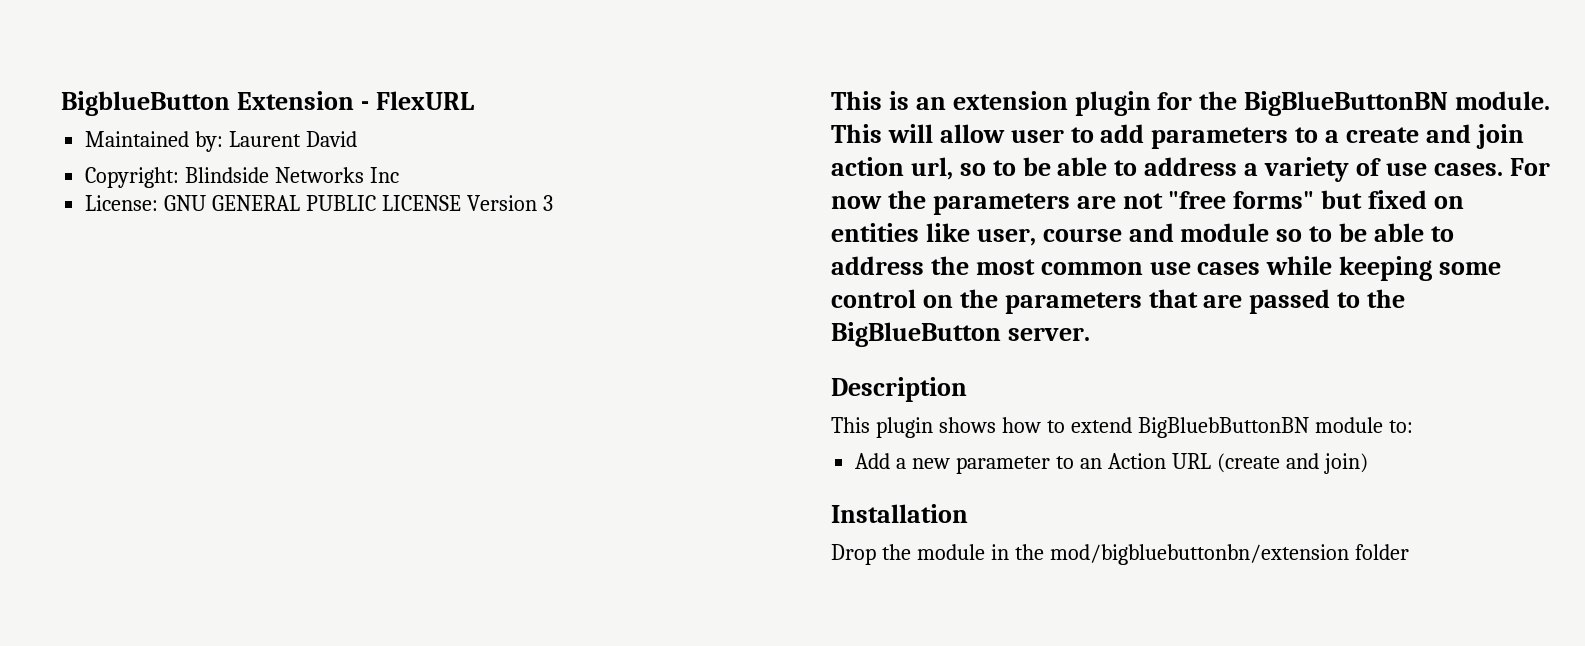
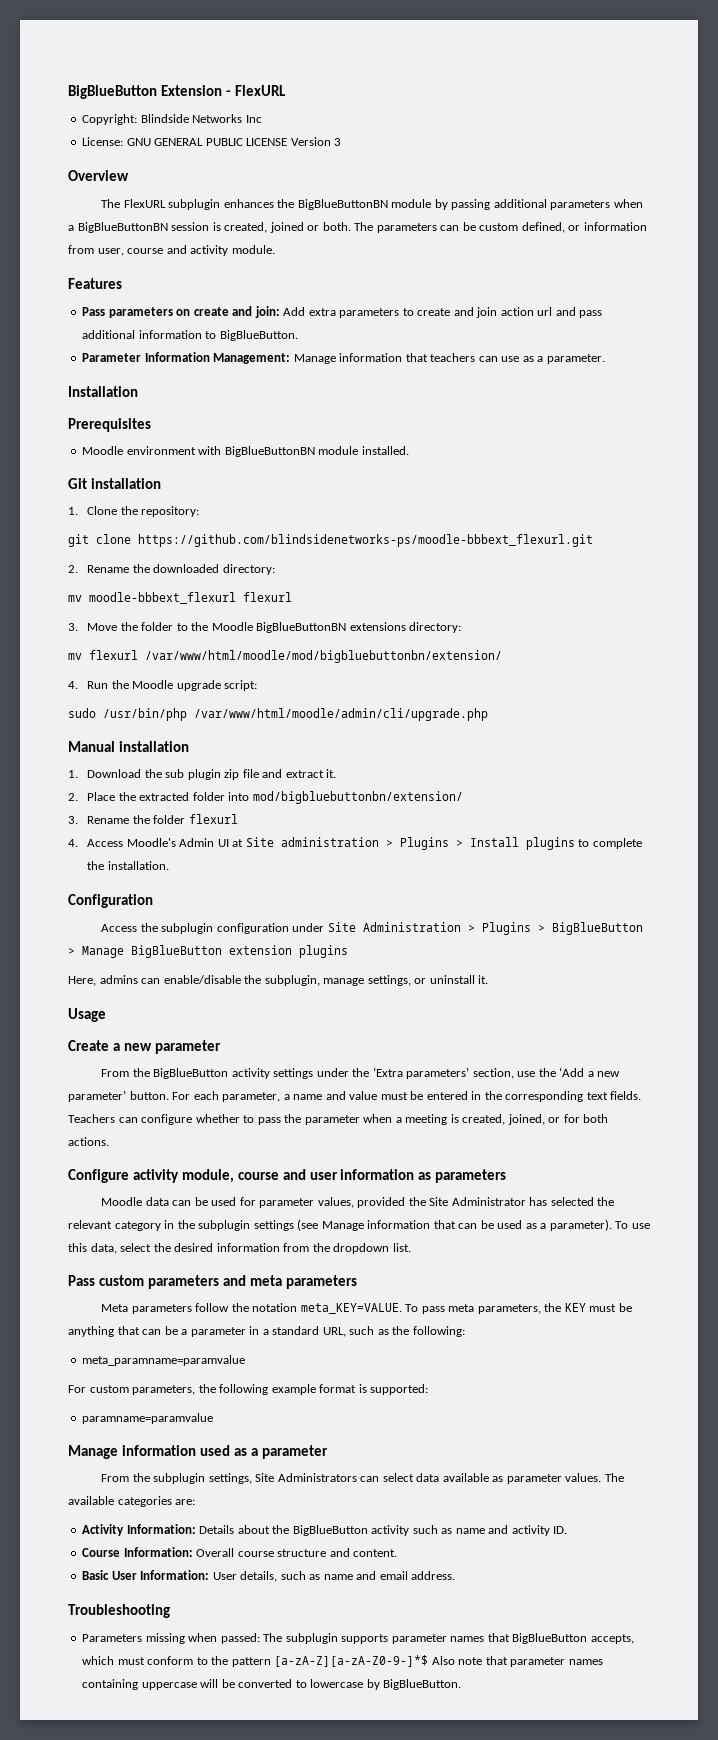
- BigblueButton Extension - FlexURL
+ BigBlueButton Extension - FlexURL
- Maintained by: Laurent David
- This is an extension plugin for the BigBlueButtonBN module. This will allow user to add parameters to a create and join action url, so to be able to address a variety of use cases. For now the parameters are not "free forms" but fixed on entities like user, course and module so to be able to address the most common use cases while keeping some control on the parameters that are passed to the BigBlueButton server.
- Description
- This plugin shows how to extend BigBluebButtonBN module to:
- Add a new parameter to an Action URL (create and join)
+ Overview
+ The FlexURL subplugin enhances the BigBlueButtonBN module by passing additional parameters when a BigBlueButtonBN session is created, joined or both. The parameters can be custom defined, or information from user, course and activity module.
+ Features
+ Pass parameters on create and join: Add extra parameters to create and join action url and pass additional information to BigBlueButton.
+ Parameter Information Management: Manage information that teachers can use as a parameter.
  Installation
- Drop the module in the mod/bigbluebuttonbn/extension folder
+ Prerequisites
+ Moodle environment with BigBlueButtonBN module installed.
+ Git installation
+ 1. Clone the repository:
+ git clone https://github.com/blindsidenetworks-ps/moodle-bbbext_flexurl.git
+ 2. Rename the downloaded directory:
+ mv moodle-bbbext_flexurl flexurl
+ 3. Move the folder to the Moodle BigBlueButtonBN extensions directory:
+ mv flexurl /var/www/html/moodle/mod/bigbluebuttonbn/extension/
+ 4. Run the Moodle upgrade script:
+ sudo /usr/bin/php /var/www/html/moodle/admin/cli/upgrade.php
+ Manual installation
+ 1. Download the sub plugin zip file and extract it.
+ 2. Place the extracted folder into mod/bigbluebuttonbn/extension/
+ 3. Rename the folder flexurl
+ 4. Access Moodle's Admin UI at Site administration > Plugins > Install plugins to complete the installation.
+ Configuration
+ Access the subplugin configuration under Site Administration > Plugins > BigBlueButton > Manage BigBlueButton extension plugins
+ Here, admins can enable/disable the subplugin, manage settings, or uninstall it.
+ Usage
+ Create a new parameter
+ From the BigBlueButton activity settings under the ‘Extra parameters’ section, use the ‘Add a new parameter’ button. For each parameter, a name and value must be entered in the corresponding text fields. Teachers can configure whether to pass the parameter when a meeting is created, joined, or for both actions.
+ Configure activity module, course and user information as parameters
+ Moodle data can be used for parameter values, provided the Site Administrator has selected the relevant category in the subplugin settings (see Manage information that can be used as a parameter). To use this data, select the desired information from the dropdown list.
+ Pass custom parameters and meta parameters
+ Meta parameters follow the notation meta_KEY=VALUE. To pass meta parameters, the KEY must be anything that can be a parameter in a standard URL, such as the following:
+ meta_paramname=paramvalue
+ For custom parameters, the following example format is supported:
+ paramname=paramvalue
+ Manage information used as a parameter
+ From the subplugin settings, Site Administrators can select data available as parameter values. The available categories are:
+ Activity Information: Details about the BigBlueButton activity such as name and activity ID.
+ Course Information: Overall course structure and content.
+ Basic User Information: User details, such as name and email address.
+ Troubleshooting
+ Parameters missing when passed: The subplugin supports parameter names that BigBlueButton accepts, which must conform to the pattern [a-zA-Z][a-zA-Z0-9-]*$ Also note that parameter names containing uppercase will be converted to lowercase by BigBlueButton.

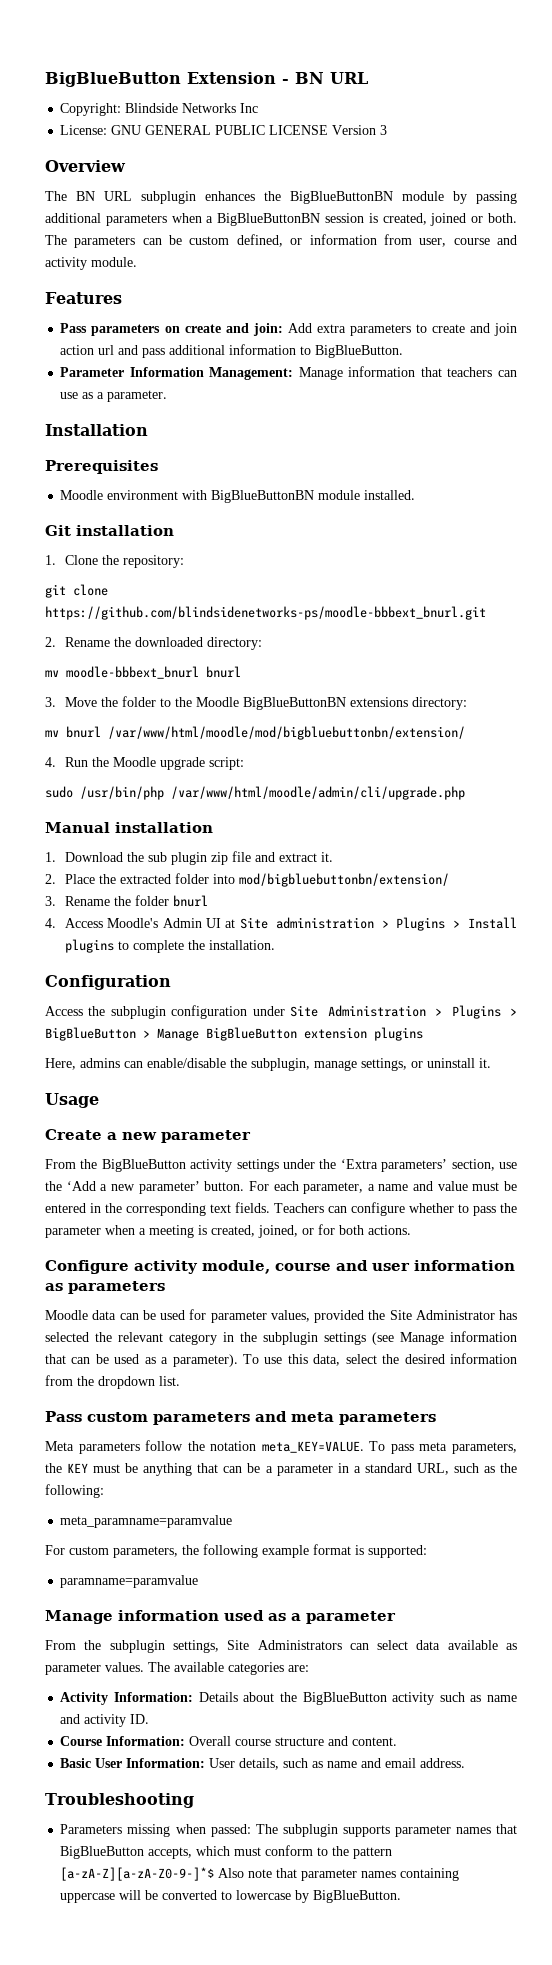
- BigBlueButton Extension - FlexURL
+ BigBlueButton Extension - BN URL
- The FlexURL subplugin enhances the BigBlueButtonBN module by passing additional parameters when a BigBlueButtonBN session is created, joined or both.
+ The BN URL subplugin enhances the BigBlueButtonBN module by passing additional parameters when a BigBlueButtonBN session is created, joined or both.
- git clone https://github.com/blindsidenetworks-ps/moodle-bbbext_flexurl.git
+ git clone https://github.com/blindsidenetworks-ps/moodle-bbbext_bnurl.git
- mv moodle-bbbext_flexurl flexurl
+ mv moodle-bbbext_bnurl bnurl
- mv flexurl /var/www/html/moodle/mod/bigbluebuttonbn/extension/
+ mv bnurl /var/www/html/moodle/mod/bigbluebuttonbn/extension/
- 3. Rename the folder flexurl
+ 3. Rename the folder bnurl

